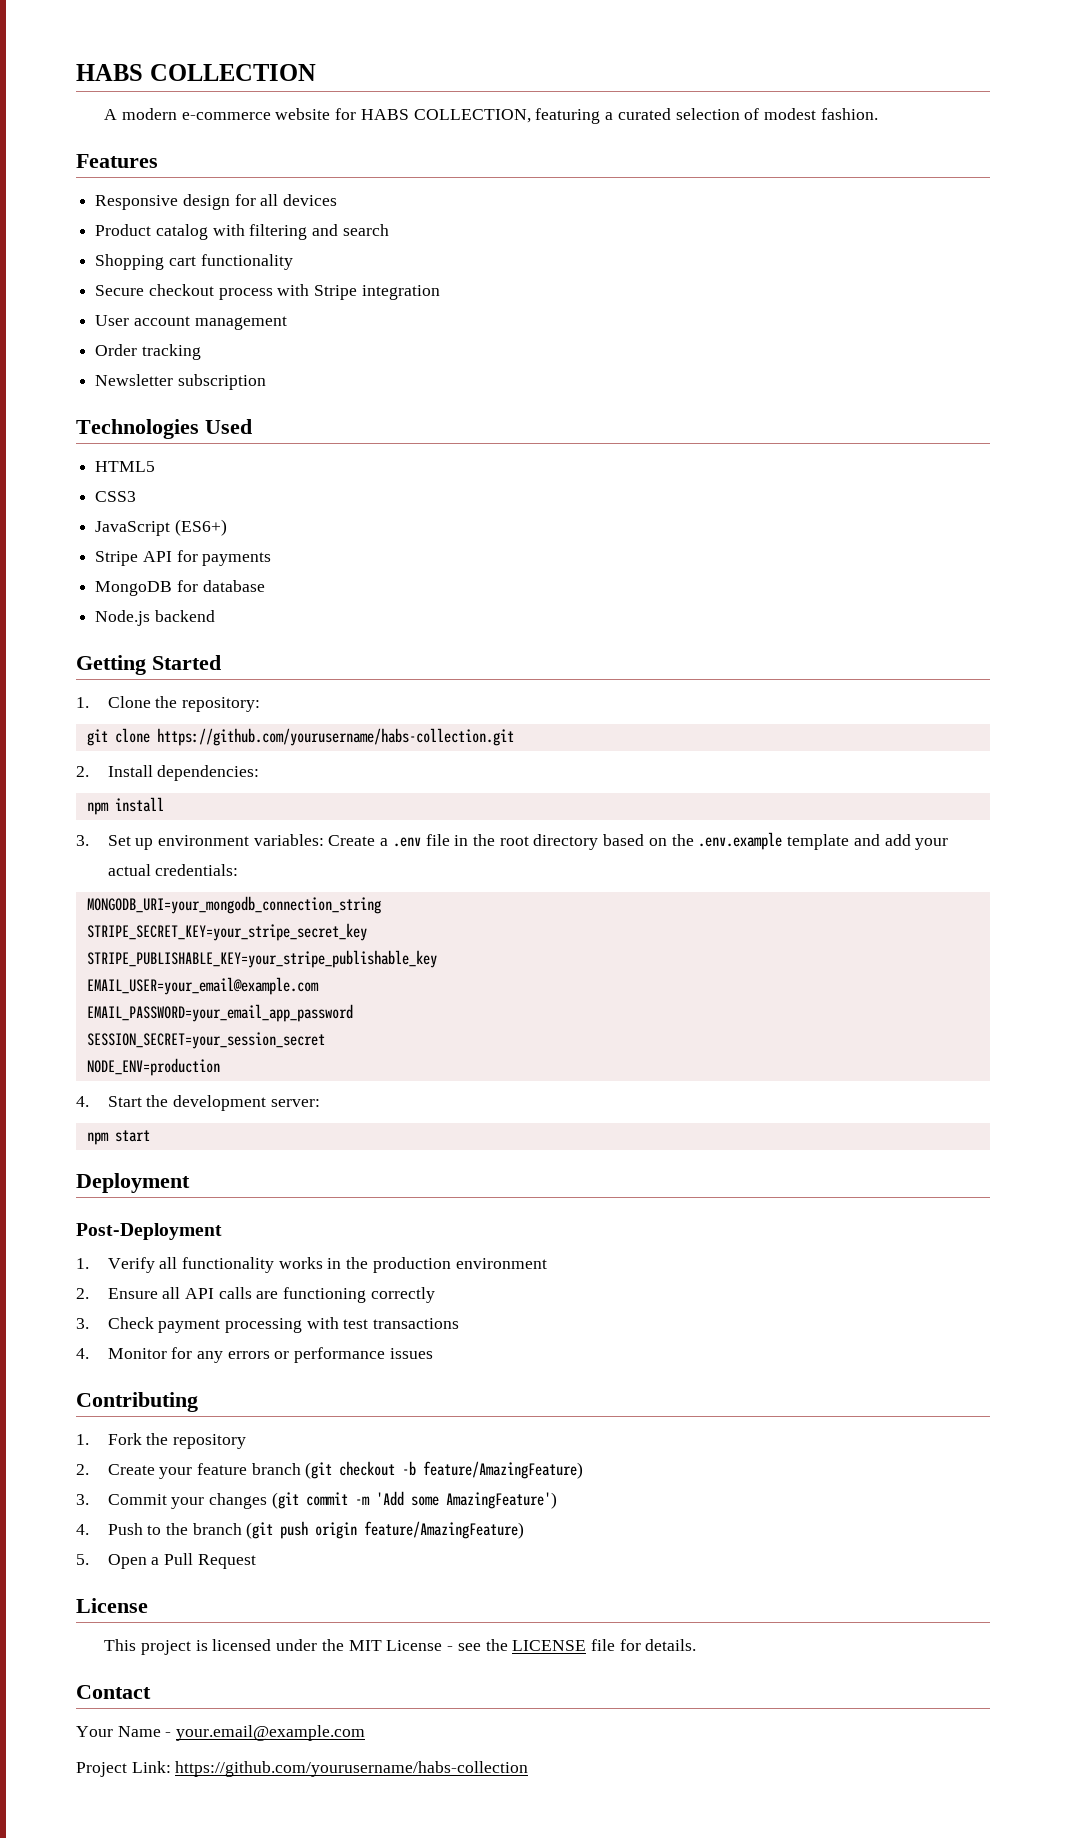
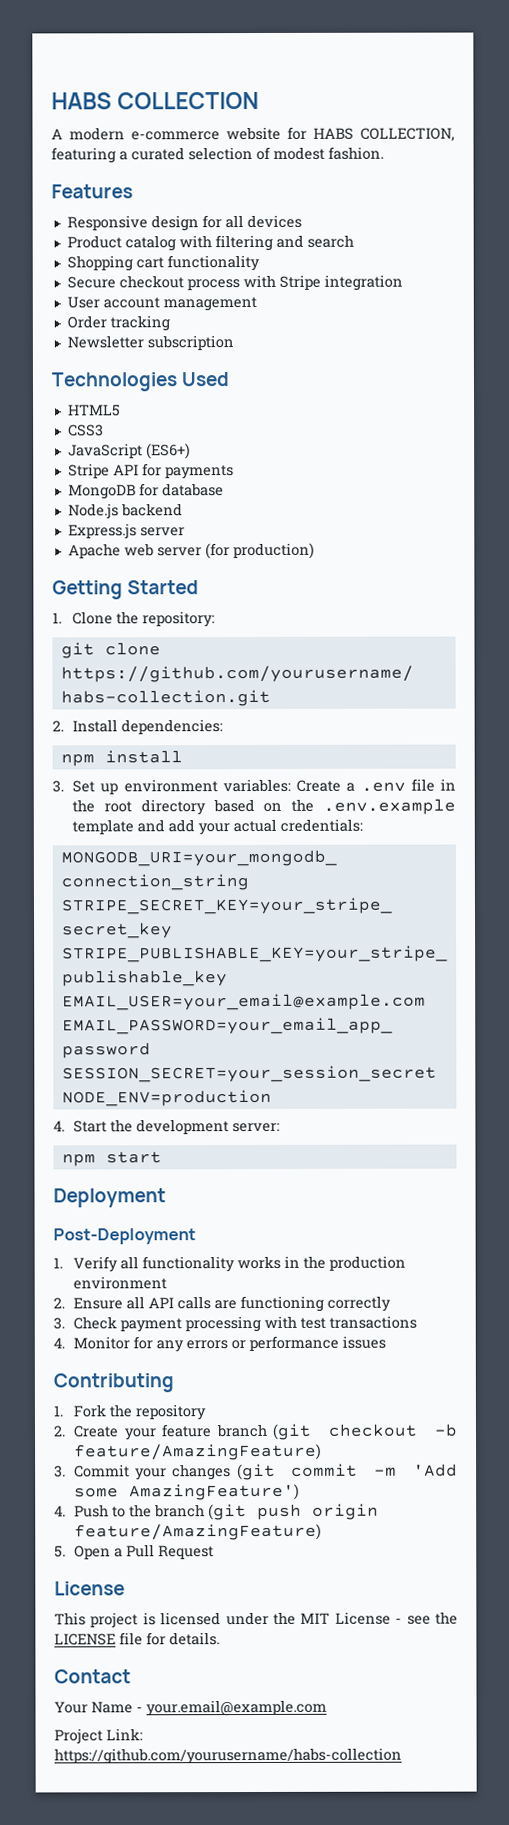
+ Express.js server
+ Apache web server (for production)

